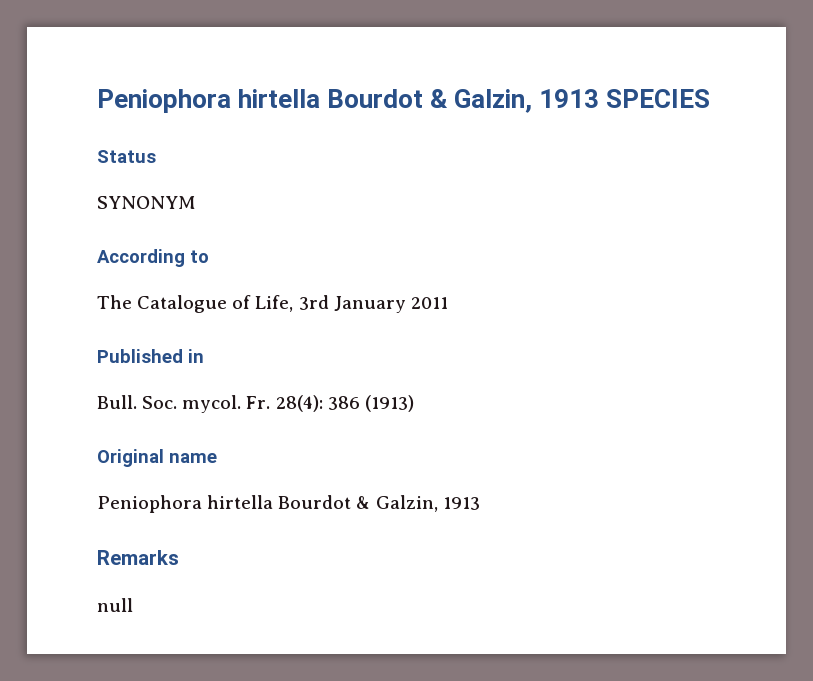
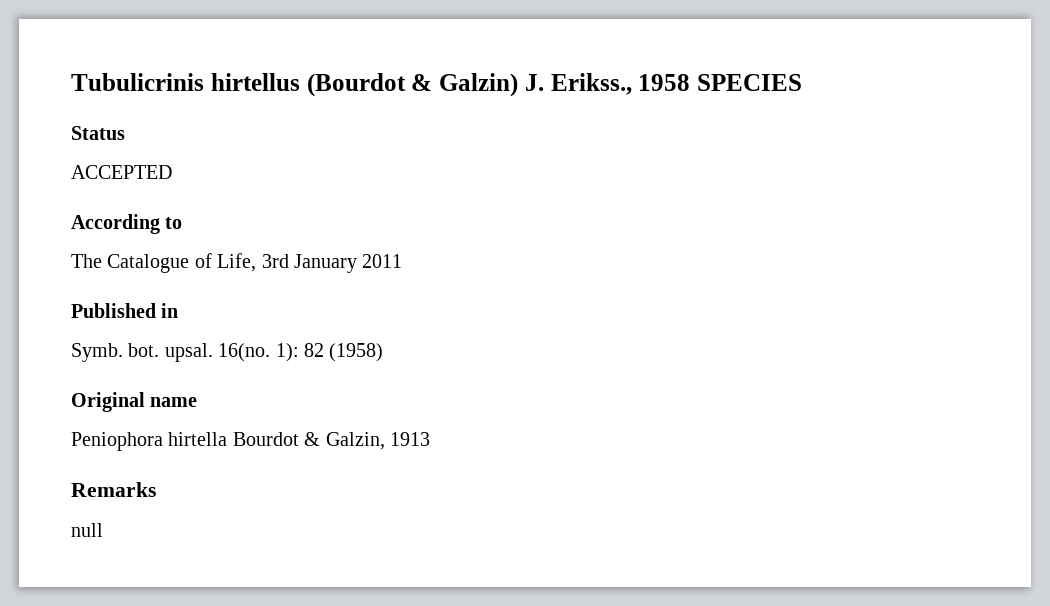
- Peniophora hirtella Bourdot & Galzin, 1913 SPECIES
+ Tubulicrinis hirtellus (Bourdot & Galzin) J. Erikss., 1958 SPECIES
- SYNONYM
+ ACCEPTED
- Bull. Soc. mycol. Fr. 28(4): 386 (1913)
+ Symb. bot. upsal. 16(no. 1): 82 (1958)

